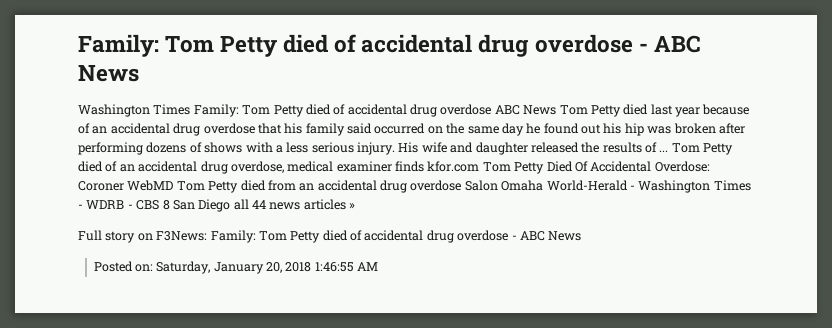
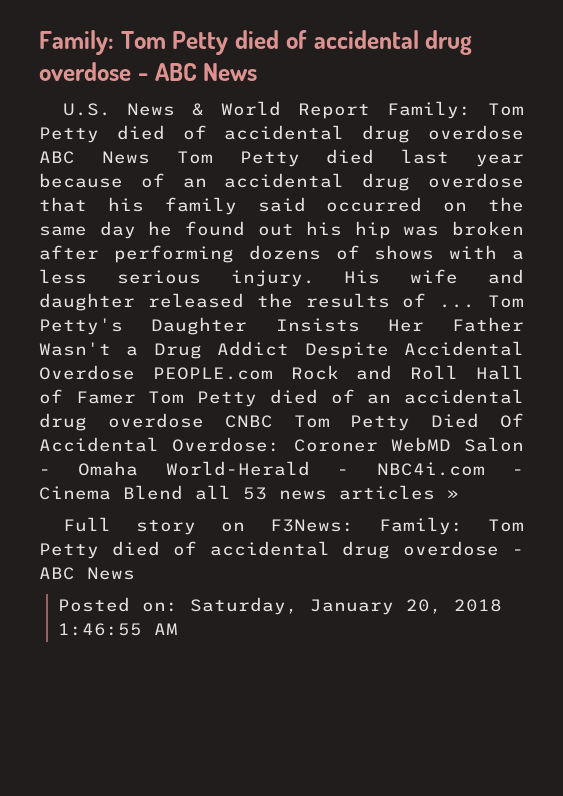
- Washington Times Family: Tom Petty died of accidental drug overdose ABC News Tom Petty died last year because of an accidental drug overdose that his family said occurred on the same day he found out his hip was broken after performing dozens of shows with a less serious injury.
+ U.S. News & World Report Family: Tom Petty died of accidental drug overdose ABC News Tom Petty died last year because of an accidental drug overdose that his family said occurred on the same day he found out his hip was broken after performing dozens of shows with a less serious injury.
- Tom Petty died of an accidental drug overdose, medical examiner finds kfor.com Tom Petty Died Of Accidental Overdose: Coroner WebMD Tom Petty died from an accidental drug overdose Salon Omaha World-Herald - Washington Times - WDRB - CBS 8 San Diego all 44 news articles »
+ Tom Petty's Daughter Insists Her Father Wasn't a Drug Addict Despite Accidental Overdose PEOPLE.com Rock and Roll Hall of Famer Tom Petty died of an accidental drug overdose CNBC Tom Petty Died Of Accidental Overdose: Coroner WebMD Salon - Omaha World-Herald - NBC4i.com - Cinema Blend all 53 news articles »

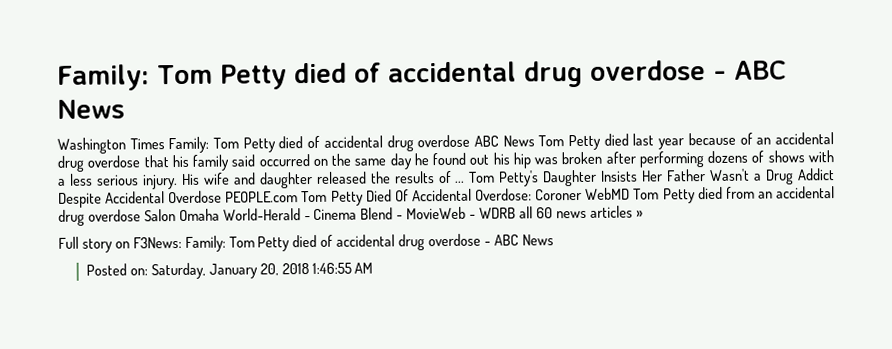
- U.S. News & World Report Family: Tom Petty died of accidental drug overdose ABC News Tom Petty died last year because of an accidental drug overdose that his family said occurred on the same day he found out his hip was broken after performing dozens of shows with a less serious injury.
+ Washington Times Family: Tom Petty died of accidental drug overdose ABC News Tom Petty died last year because of an accidental drug overdose that his family said occurred on the same day he found out his hip was broken after performing dozens of shows with a less serious injury.
- Tom Petty's Daughter Insists Her Father Wasn't a Drug Addict Despite Accidental Overdose PEOPLE.com Rock and Roll Hall of Famer Tom Petty died of an accidental drug overdose CNBC Tom Petty Died Of Accidental Overdose: Coroner WebMD Salon - Omaha World-Herald - NBC4i.com - Cinema Blend all 53 news articles »
+ Tom Petty's Daughter Insists Her Father Wasn't a Drug Addict Despite Accidental Overdose PEOPLE.com Tom Petty Died Of Accidental Overdose: Coroner WebMD Tom Petty died from an accidental drug overdose Salon Omaha World-Herald - Cinema Blend - MovieWeb - WDRB all 60 news articles »

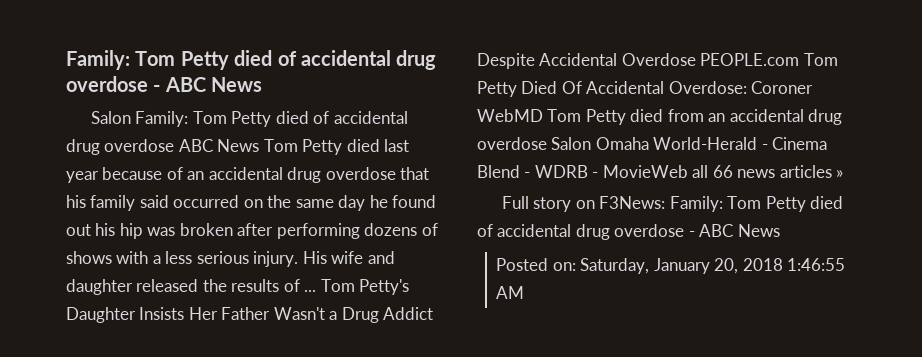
- Washington Times Family: Tom Petty died of accidental drug overdose ABC News Tom Petty died last year because of an accidental drug overdose that his family said occurred on the same day he found out his hip was broken after performing dozens of shows with a less serious injury.
+ Salon Family: Tom Petty died of accidental drug overdose ABC News Tom Petty died last year because of an accidental drug overdose that his family said occurred on the same day he found out his hip was broken after performing dozens of shows with a less serious injury.
- Tom Petty's Daughter Insists Her Father Wasn't a Drug Addict Despite Accidental Overdose PEOPLE.com Tom Petty Died Of Accidental Overdose: Coroner WebMD Tom Petty died from an accidental drug overdose Salon Omaha World-Herald - Cinema Blend - MovieWeb - WDRB all 60 news articles »
+ Tom Petty's Daughter Insists Her Father Wasn't a Drug Addict Despite Accidental Overdose PEOPLE.com Tom Petty Died Of Accidental Overdose: Coroner WebMD Tom Petty died from an accidental drug overdose Salon Omaha World-Herald - Cinema Blend - WDRB - MovieWeb all 66 news articles »

